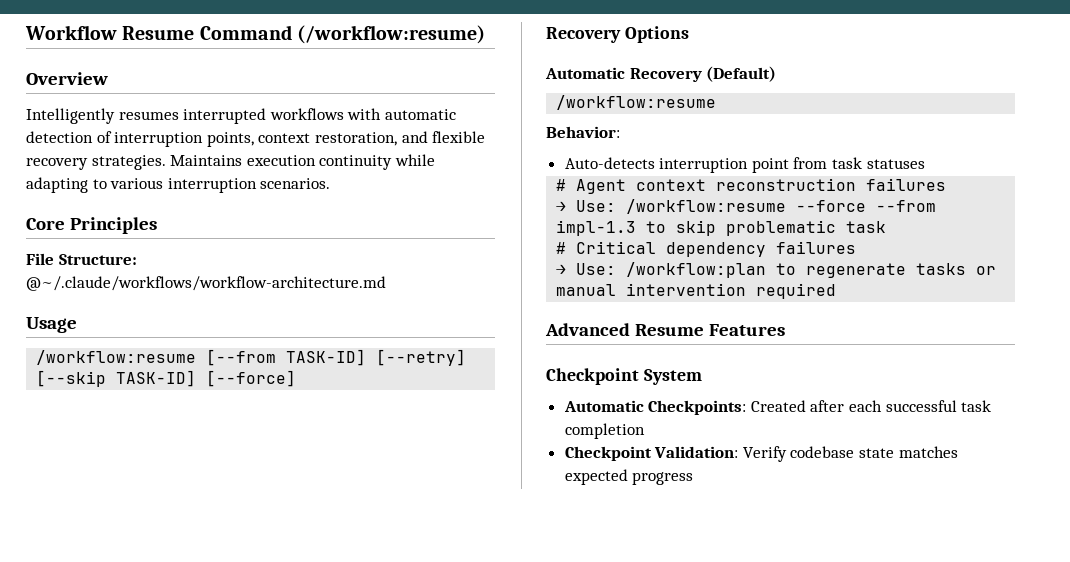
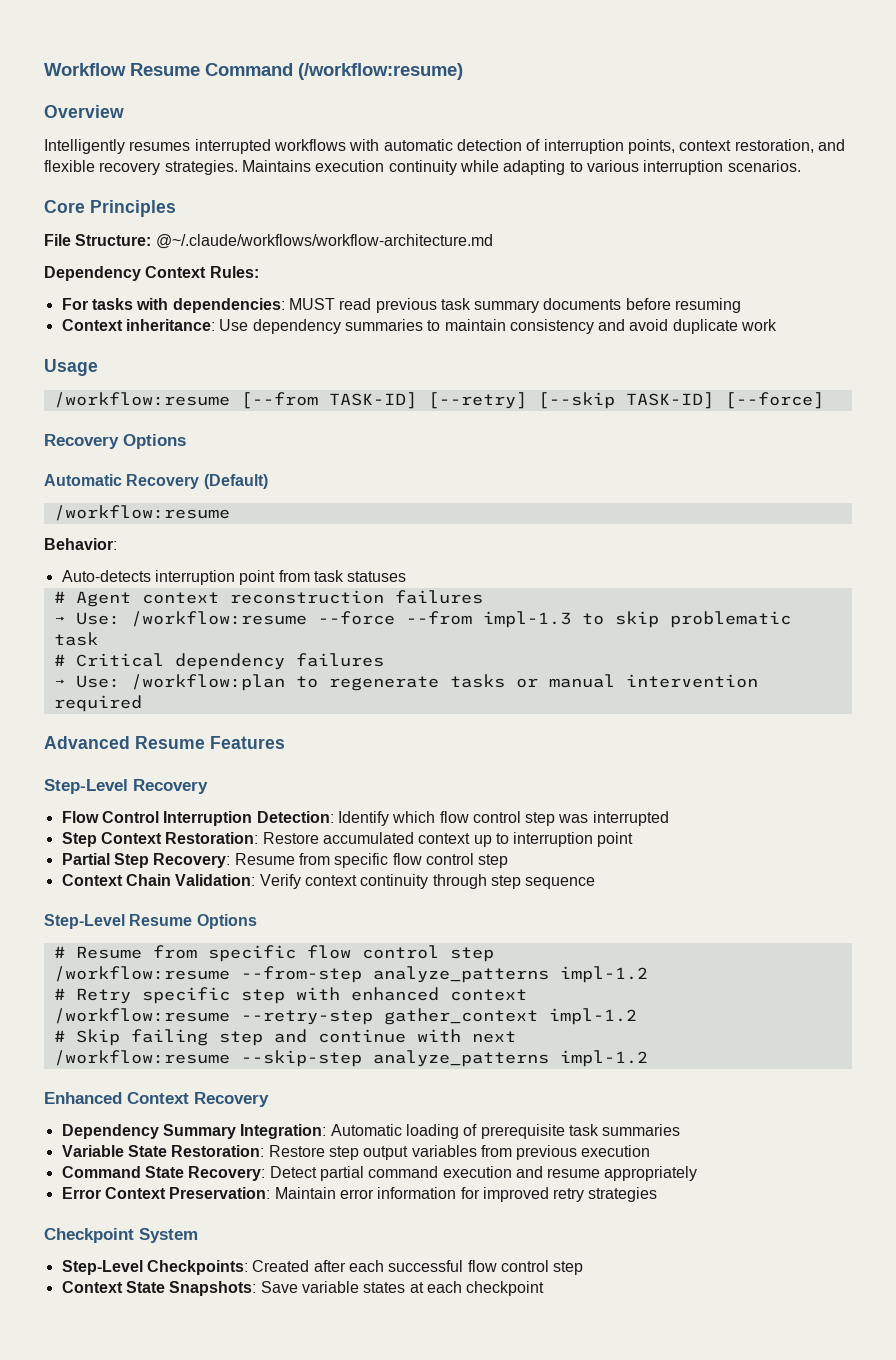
+ Dependency Context Rules:
+ For tasks with dependencies: MUST read previous task summary documents before resuming
+ Context inheritance: Use dependency summaries to maintain consistency and avoid duplicate work
+ Step-Level Recovery
+ Flow Control Interruption Detection: Identify which flow control step was interrupted
+ Step Context Restoration: Restore accumulated context up to interruption point
+ Partial Step Recovery: Resume from specific flow control step
+ Context Chain Validation: Verify context continuity through step sequence
+ Step-Level Resume Options
+ # Resume from specific flow control step
+ /workflow:resume --from-step analyze_patterns impl-1.2
+ # Retry specific step with enhanced context
+ /workflow:resume --retry-step gather_context impl-1.2
+ # Skip failing step and continue with next
+ /workflow:resume --skip-step analyze_patterns impl-1.2
+ Enhanced Context Recovery
+ Dependency Summary Integration: Automatic loading of prerequisite task summaries
+ Variable State Restoration: Restore step output variables from previous execution
+ Command State Recovery: Detect partial command execution and resume appropriately
+ Error Context Preservation: Maintain error information for improved retry strategies
- Automatic Checkpoints: Created after each successful task completion
- Checkpoint Validation: Verify codebase state matches expected progress
+ Step-Level Checkpoints: Created after each successful flow control step
+ Context State Snapshots: Save variable states at each checkpoint

